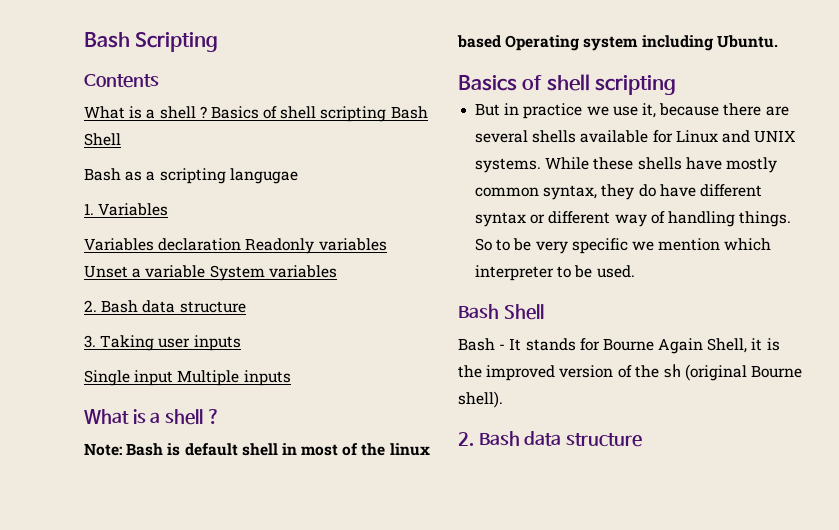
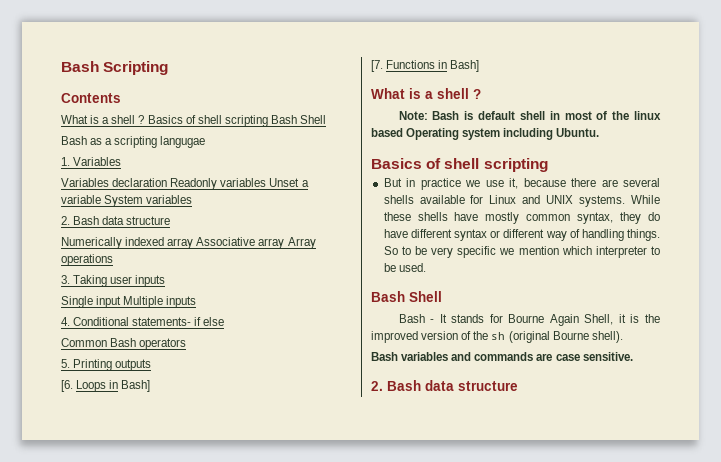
+ Numerically indexed array Associative array Array operations
+ 4. Conditional statements- if else
+ Common Bash operators
+ 5. Printing outputs
+ [6. Loops in Bash]
+ [7. Functions in Bash]
+ Bash variables and commands are case sensitive.

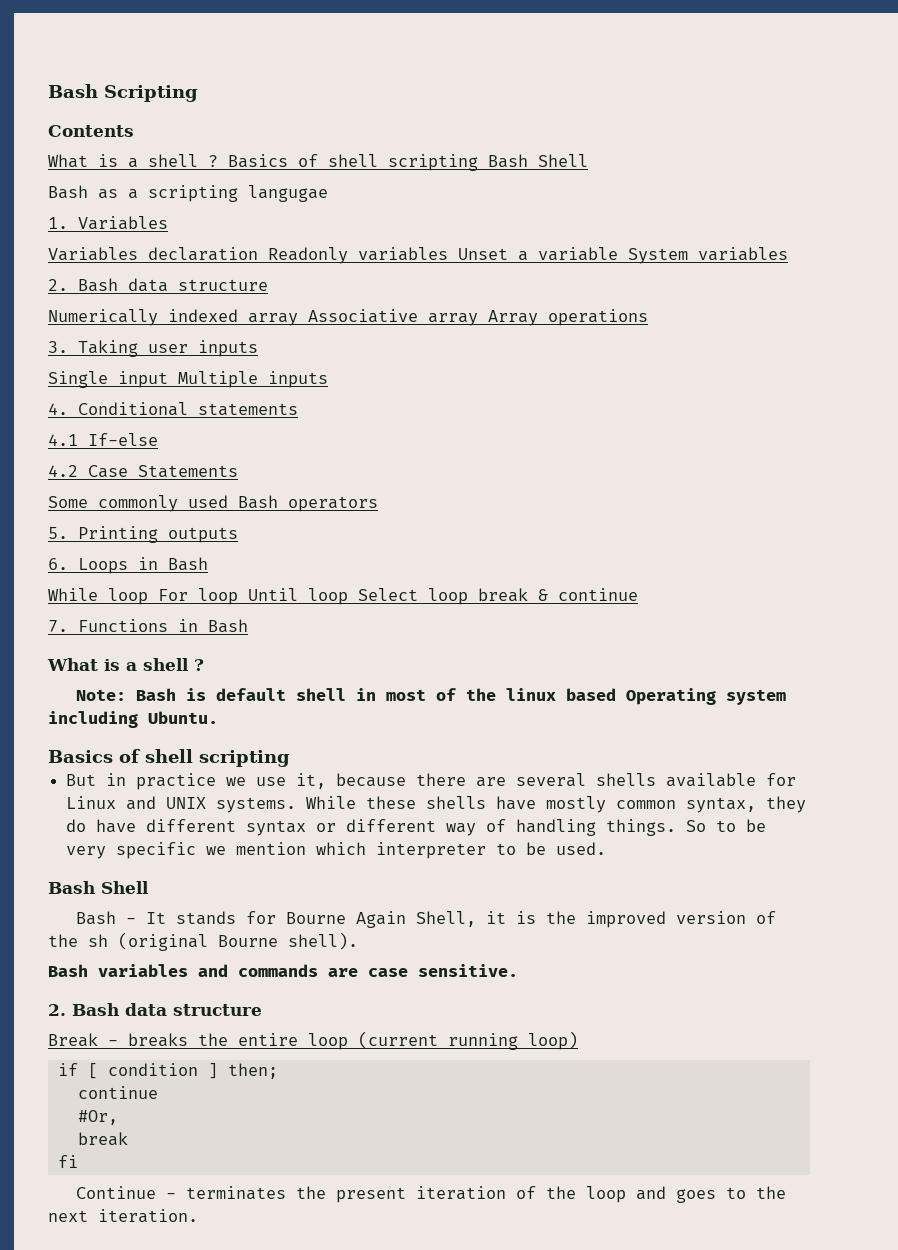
- 4. Conditional statements- if else
- Common Bash operators
+ 4. Conditional statements
+ 4.1 If-else
+ 4.2 Case Statements
+ Some commonly used Bash operators
- [6. Loops in Bash]
- [7. Functions in Bash]
+ 6. Loops in Bash
+ While loop For loop Until loop Select loop break & continue
+ 7. Functions in Bash
+ Break - breaks the entire loop (current running loop)
+ if [ condition ] then;
+ continue
+ #Or,
+ break
+ fi
+ Continue - terminates the present iteration of the loop and goes to the next iteration.

